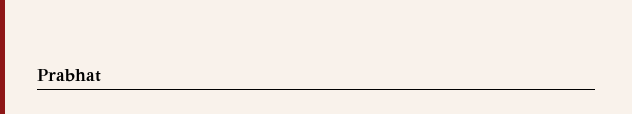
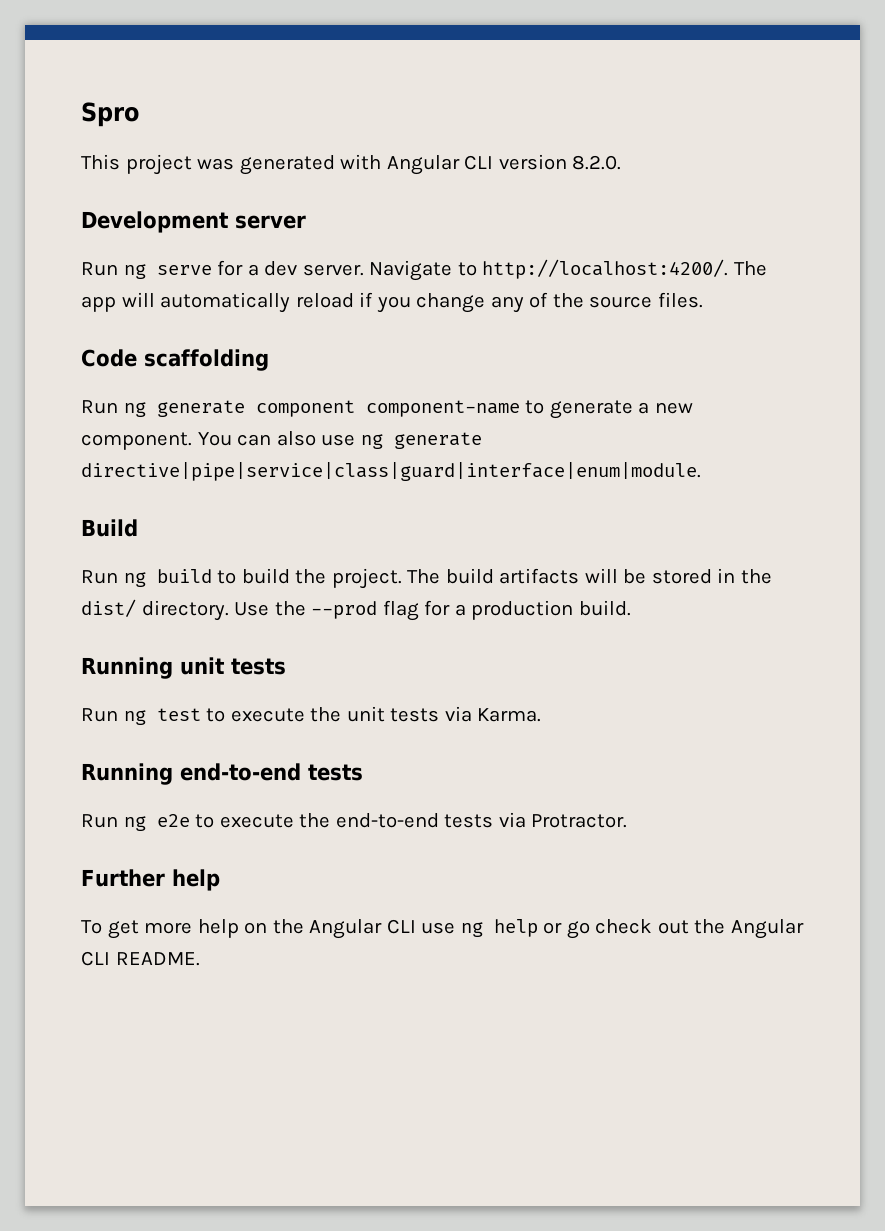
- Prabhat
+ Spro
+ This project was generated with Angular CLI version 8.2.0.
+ Development server
+ Run ng serve for a dev server. Navigate to http://localhost:4200/. The app will automatically reload if you change any of the source files.
+ Code scaffolding
+ Run ng generate component component-name to generate a new component. You can also use ng generate directive|pipe|service|class|guard|interface|enum|module.
+ Build
+ Run ng build to build the project. The build artifacts will be stored in the dist/ directory. Use the --prod flag for a production build.
+ Running unit tests
+ Run ng test to execute the unit tests via Karma.
+ Running end-to-end tests
+ Run ng e2e to execute the end-to-end tests via Protractor.
+ Further help
+ To get more help on the Angular CLI use ng help or go check out the Angular CLI README.

